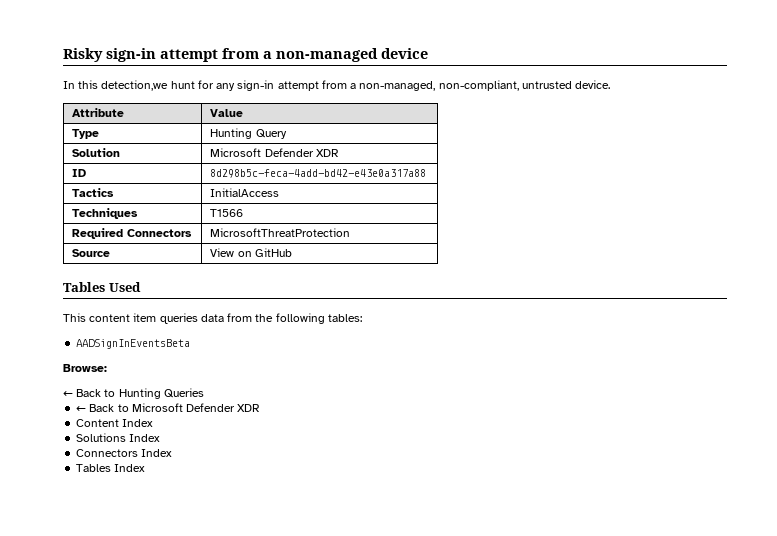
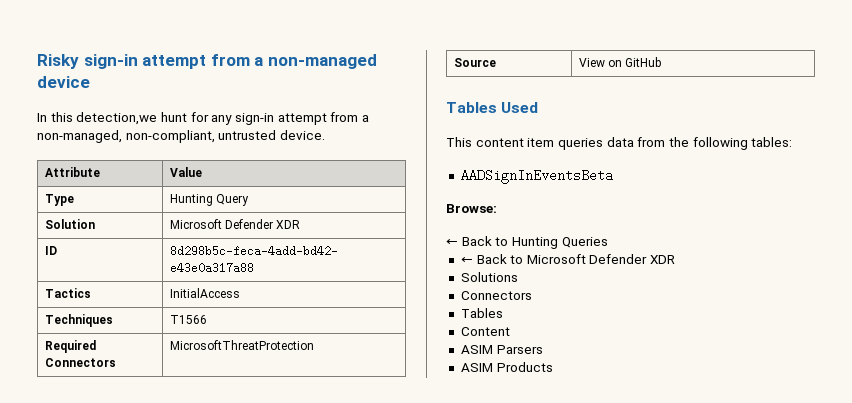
- Content Index
- Solutions Index
- Connectors Index
- Tables Index
+ Solutions
+ Connectors
+ Tables
+ Content
+ ASIM Parsers
+ ASIM Products

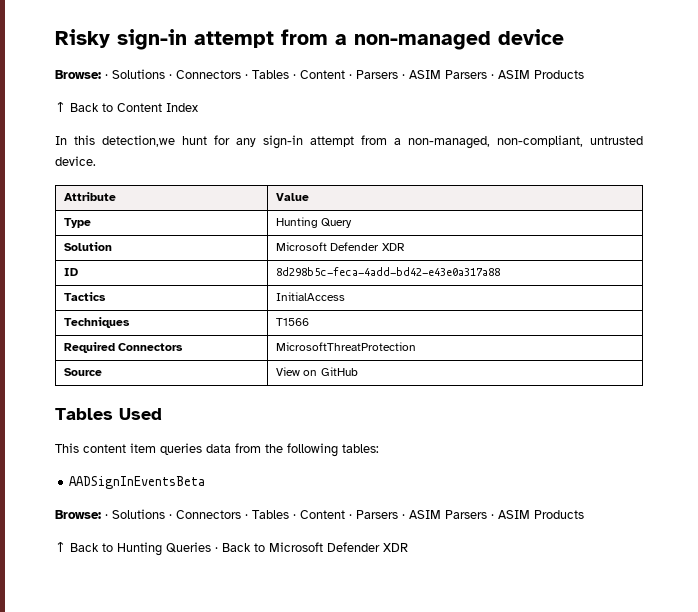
  Risky sign-in attempt from a non-managed device
+ Browse: · Solutions · Connectors · Tables · Content · Parsers · ASIM Parsers · ASIM Products
+ ↑ Back to Content Index
  AADSignInEventsBeta
- Browse:
- ← Back to Hunting Queries
- ← Back to Microsoft Defender XDR
+ Browse: · Solutions · Connectors · Tables · Content · Parsers · ASIM Parsers · ASIM Products
+ ↑ Back to Hunting Queries · Back to Microsoft Defender XDR
- Solutions
- Connectors
- Tables
- Content
- ASIM Parsers
- ASIM Products

